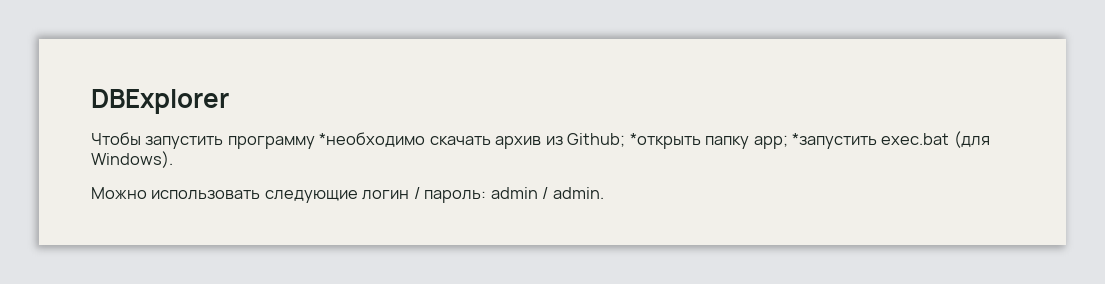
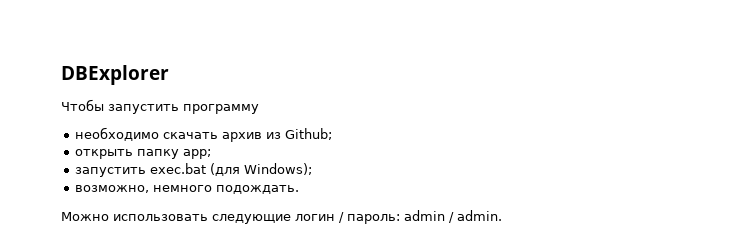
- Чтобы запустить программу *необходимо скачать архив из Github; *открыть папку app; *запустить exec.bat (для Windows).
+ Чтобы запустить программу
+ необходимо скачать архив из Github;
+ открыть папку app;
+ запустить exec.bat (для Windows);
+ возможно, немного подождать.

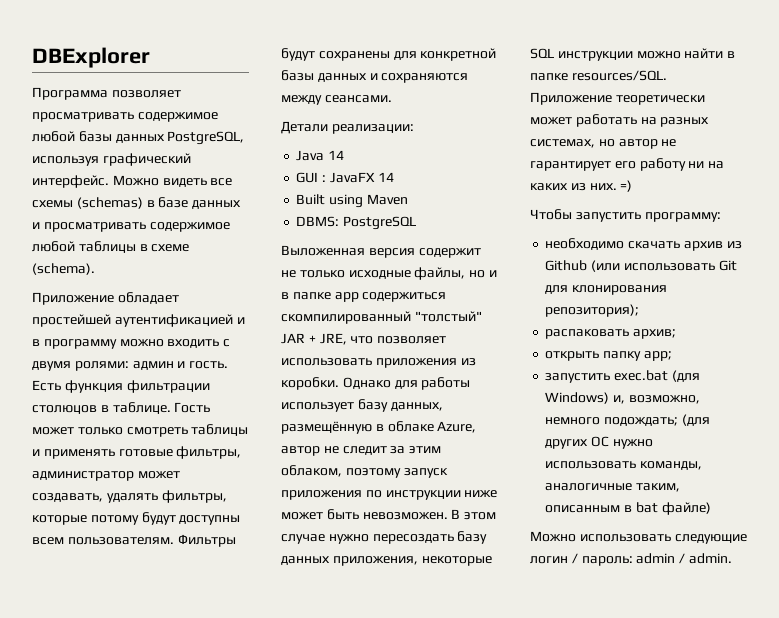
+ Программа позволяет просматривать содержимое любой базы данных PostgreSQL, используя графический интерфейс. Можно видеть все схемы (schemas) в базе данных и просматривать содержимое любой таблицы в схеме (schema).
+ Приложение обладает простейшей аутентификацией и в программу можно входить с двумя ролями: админ и гость. Есть функция фильтрации столюцов в таблице. Гость может только смотреть таблицы и применять готовые фильтры, администратор может создавать, удалять фильтры, которые потому будут доступны всем пользователям. Фильтры будут сохранены для конкретной базы данных и сохраняются между сеансами.
+ Детали реализации:
+ Java 14
+ GUI : JavaFX 14
+ Built using Maven
+ DBMS: PostgreSQL
+ Выложенная версия содержит не только исходные файлы, но и в папке app содержиться скомпилированный "толстый" JAR + JRE, что позволяет использовать приложения из коробки. Однако для работы использует базу данных, размещённую в облаке Azure, автор не следит за этим облаком, поэтому запуск приложения по инструкции ниже может быть невозможен. В этом случае нужно пересоздать базу данных приложения, некоторые SQL инструкции можно найти в папке resources/SQL. Приложение теоретически может работать на разных системах, но автор не гарантирует его работу ни на каких из них. =)
- Чтобы запустить программу
+ Чтобы запустить программу:
- необходимо скачать архив из Github;
+ необходимо скачать архив из Github (или использовать Git для клонирования репозитория);
+ распаковать архив;
- запустить exec.bat (для Windows);
- возможно, немного подождать.
+ запустить exec.bat (для Windows) и, возможно, немного подождать; (для других OC нужно использовать команды, аналогичные таким, описанным в bat файле)

